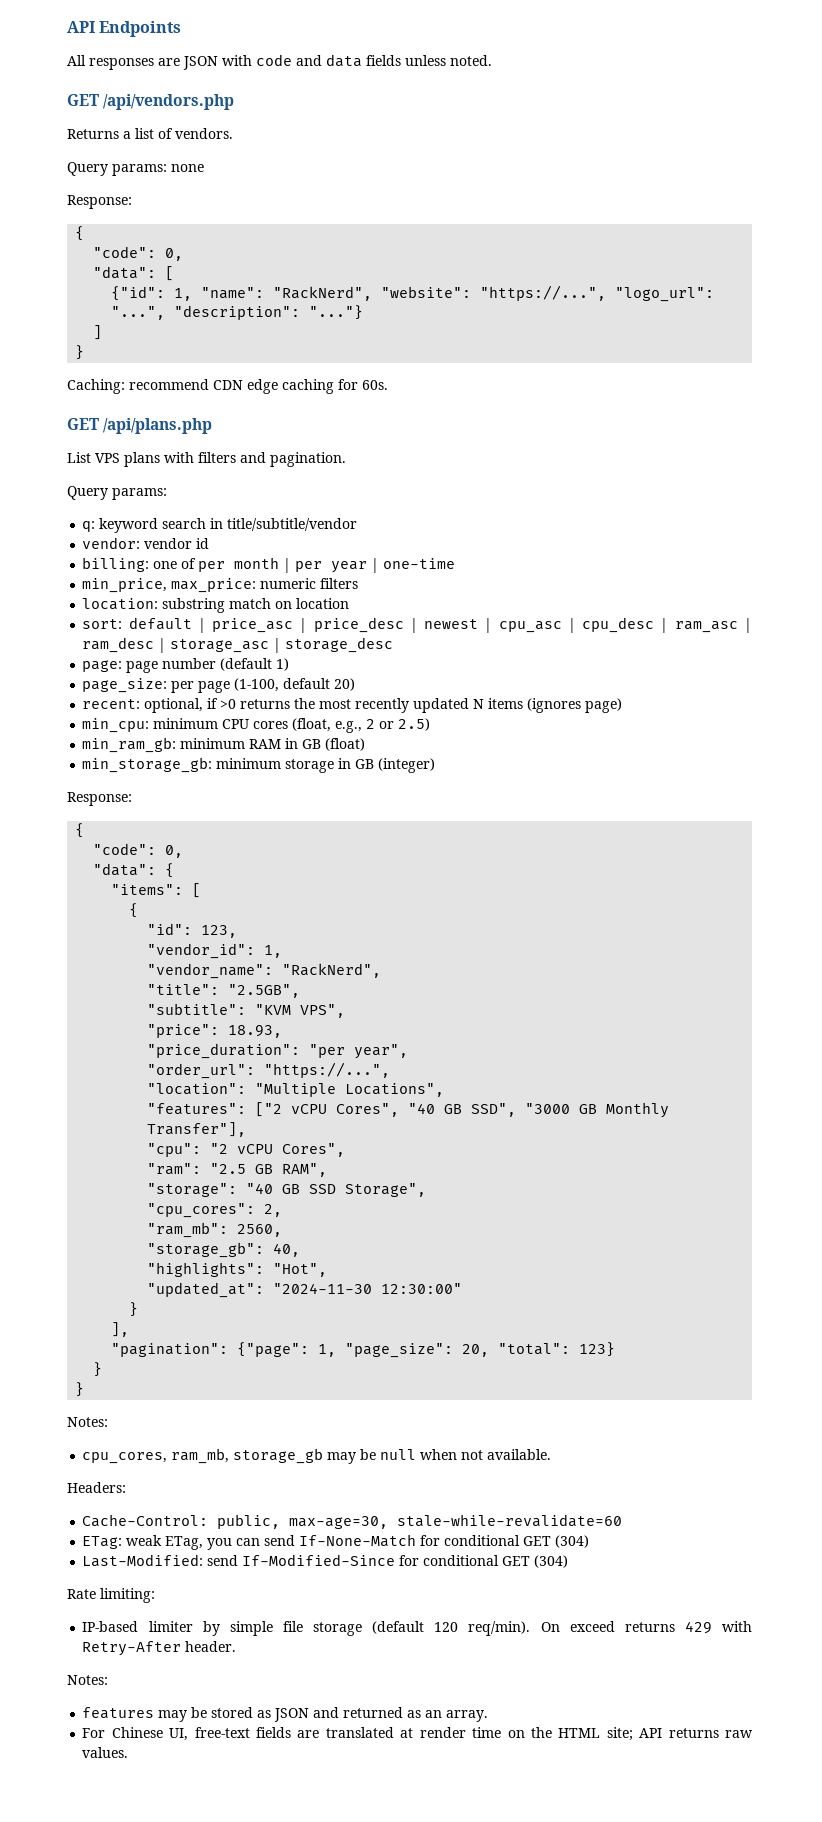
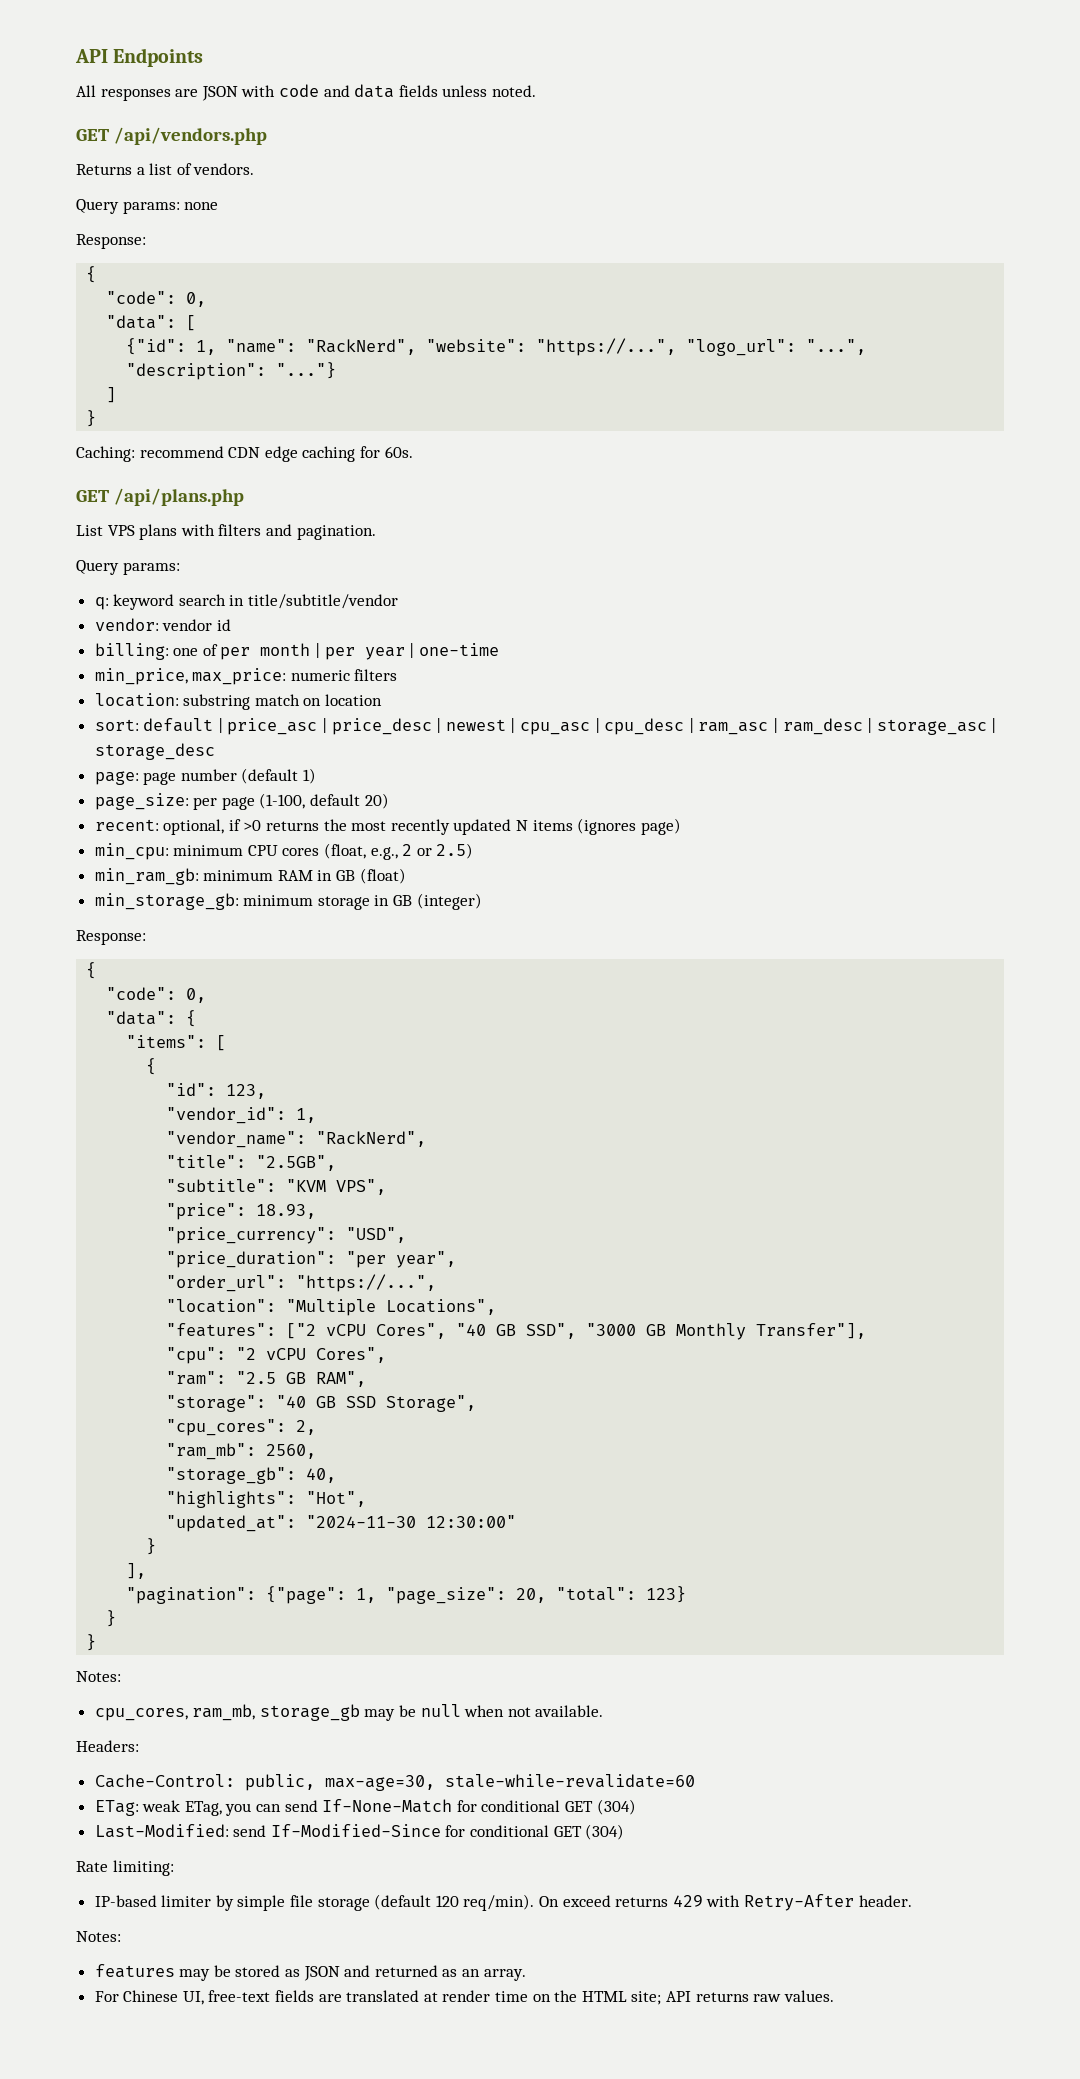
+ "price_currency": "USD",

